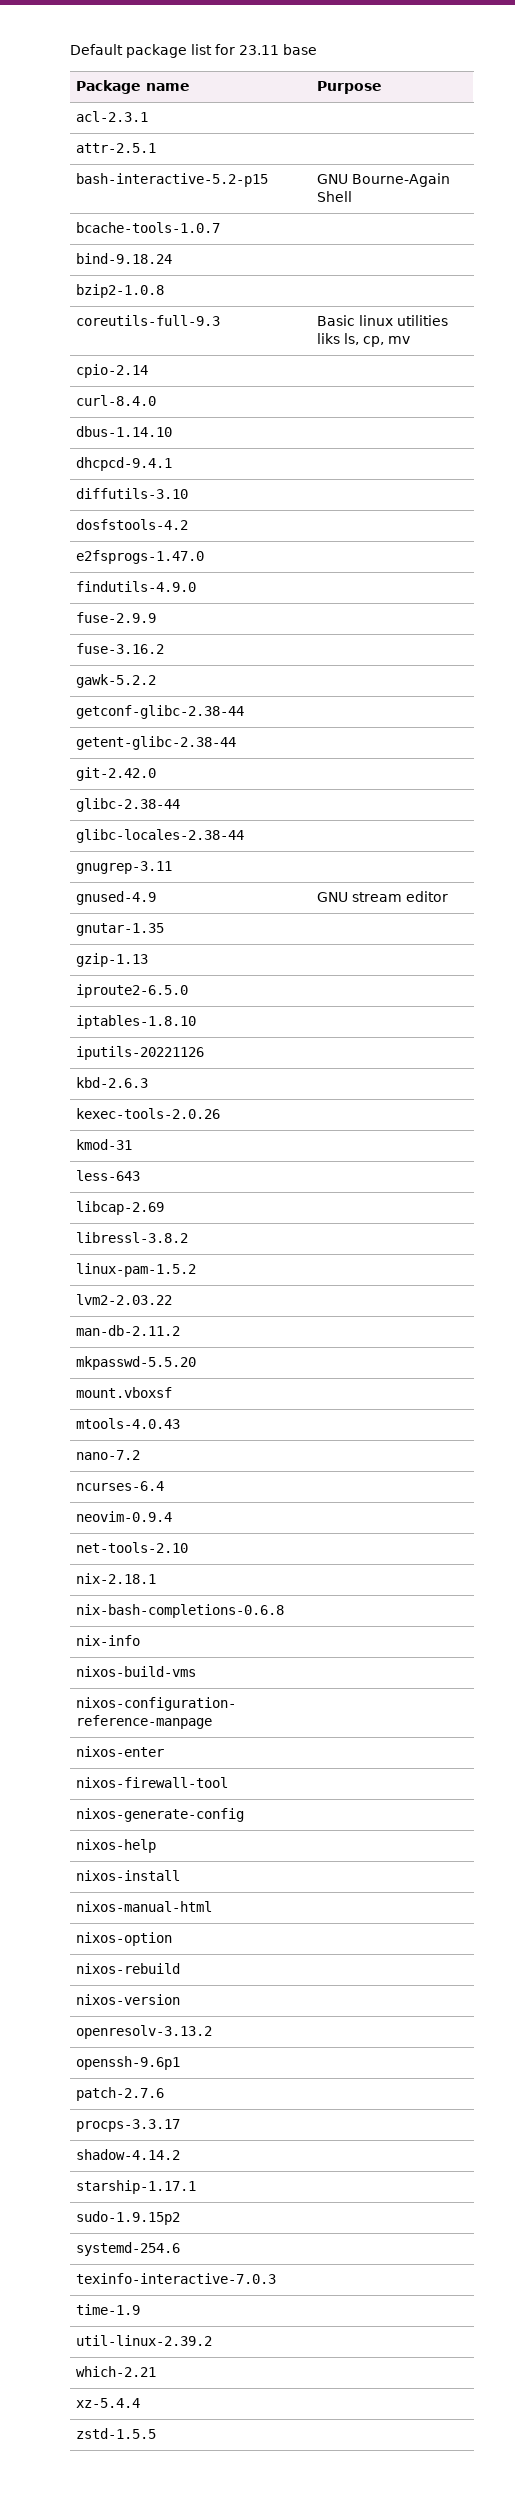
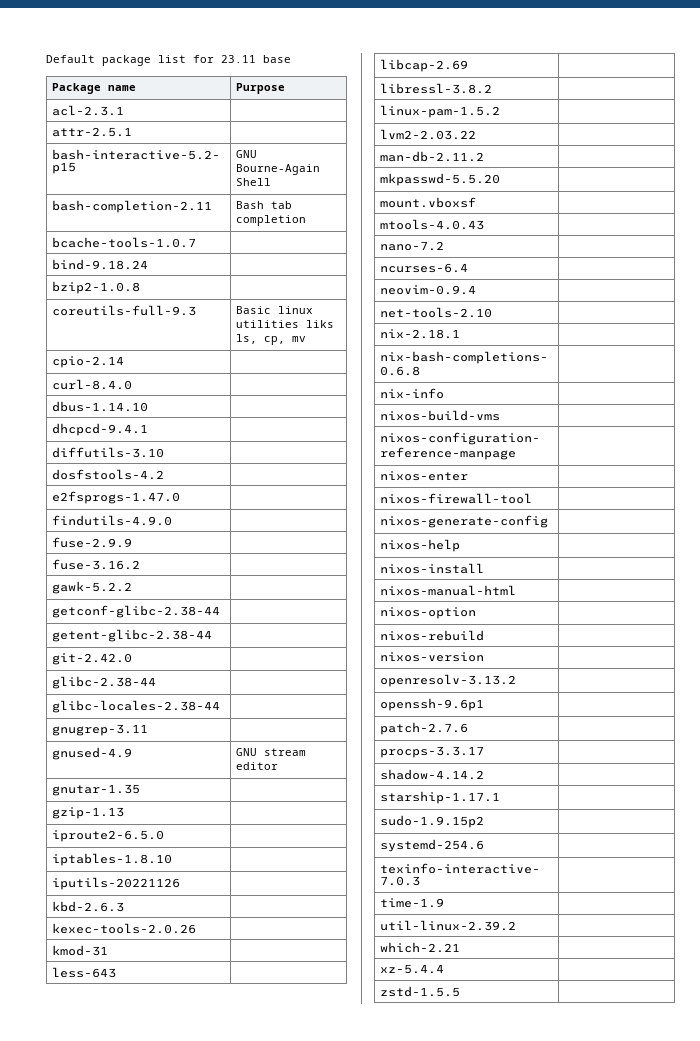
+ bash-completion-2.11 | Bash tab completion

